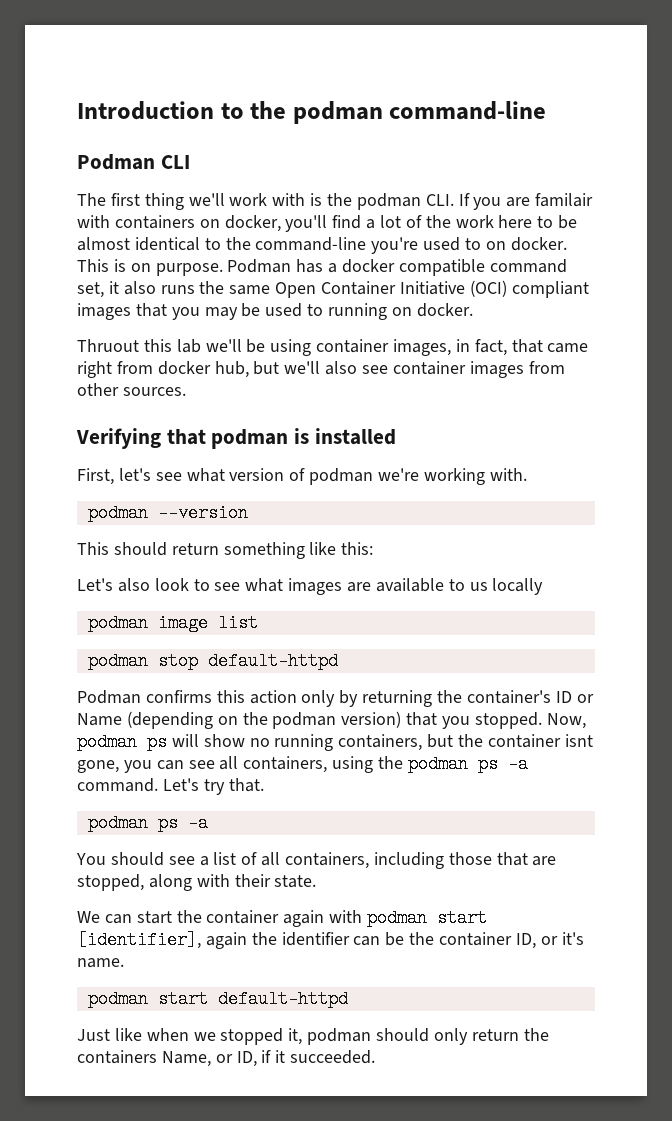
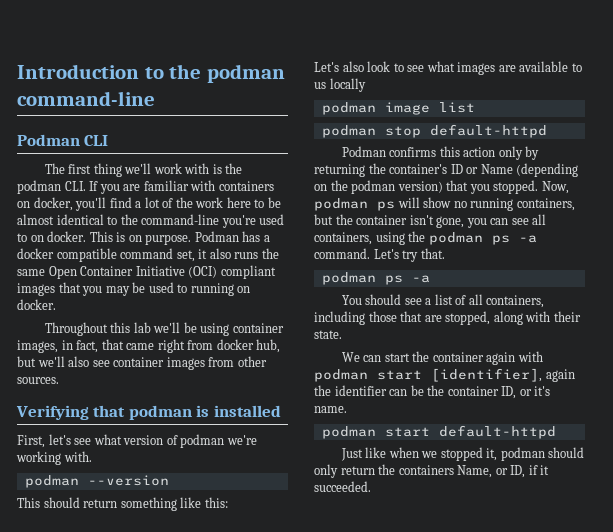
- The first thing we'll work with is the podman CLI. If you are familair with containers on docker, you'll find a lot of the work here to be almost identical to the command-line you're used to on docker.
+ The first thing we'll work with is the podman CLI. If you are familiar with containers on docker, you'll find a lot of the work here to be almost identical to the command-line you're used to on docker.
- Thruout this lab we'll be using container images, in fact, that came right from docker hub, but we'll also see container images from other sources.
+ Throughout this lab we'll be using container images, in fact, that came right from docker hub, but we'll also see container images from other sources.
- Now, podman ps will show no running containers, but the container isnt gone, you can see all containers, using the podman ps -a command.
+ Now, podman ps will show no running containers, but the container isn't gone, you can see all containers, using the podman ps -a command.

